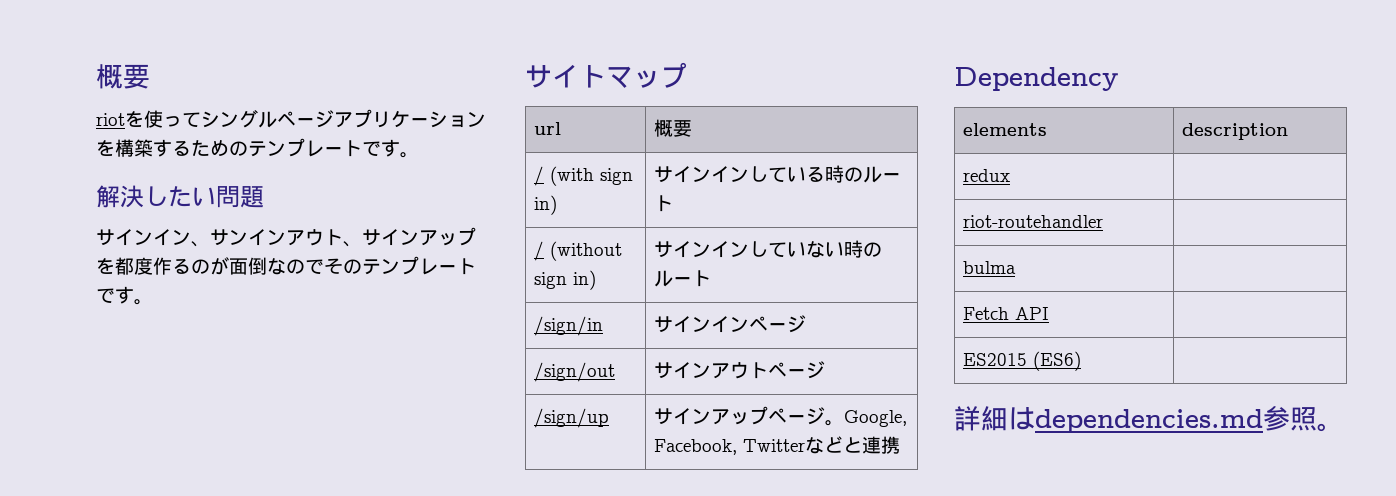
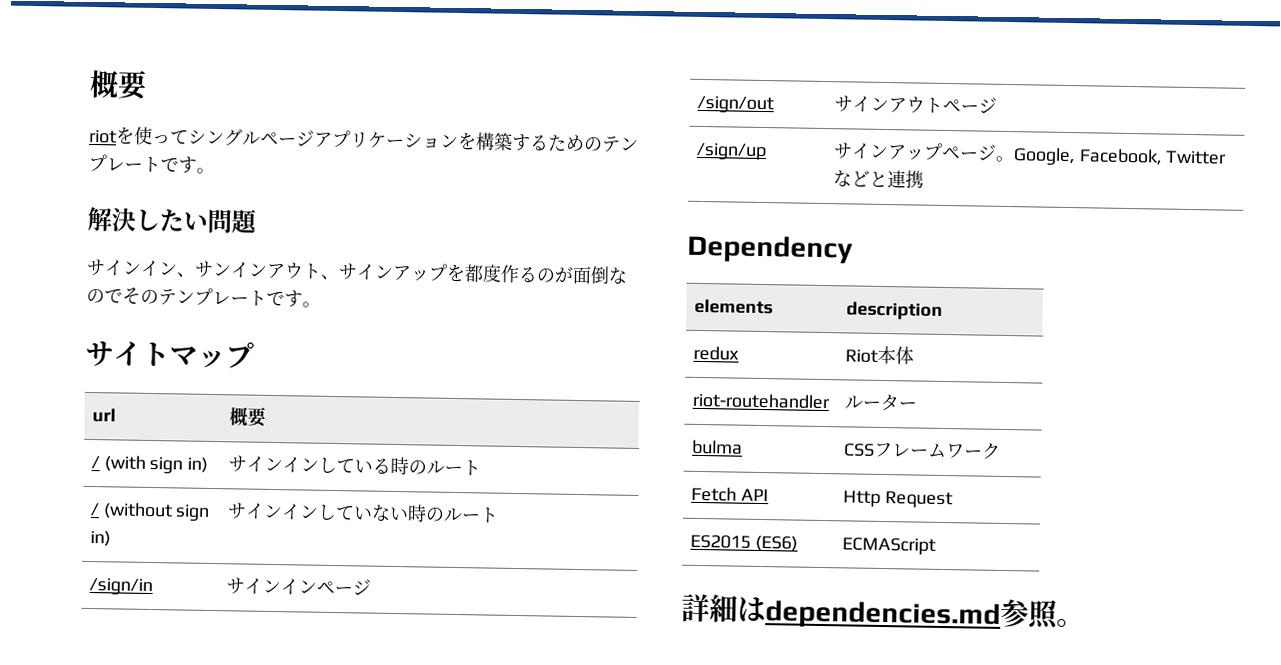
- redux |
+ redux | Riot本体
- riot-routehandler |
+ riot-routehandler | ルーター
- bulma |
+ bulma | CSSフレームワーク
- Fetch API |
+ Fetch API | Http Request
- ES2015 (ES6) |
+ ES2015 (ES6) | ECMAScript

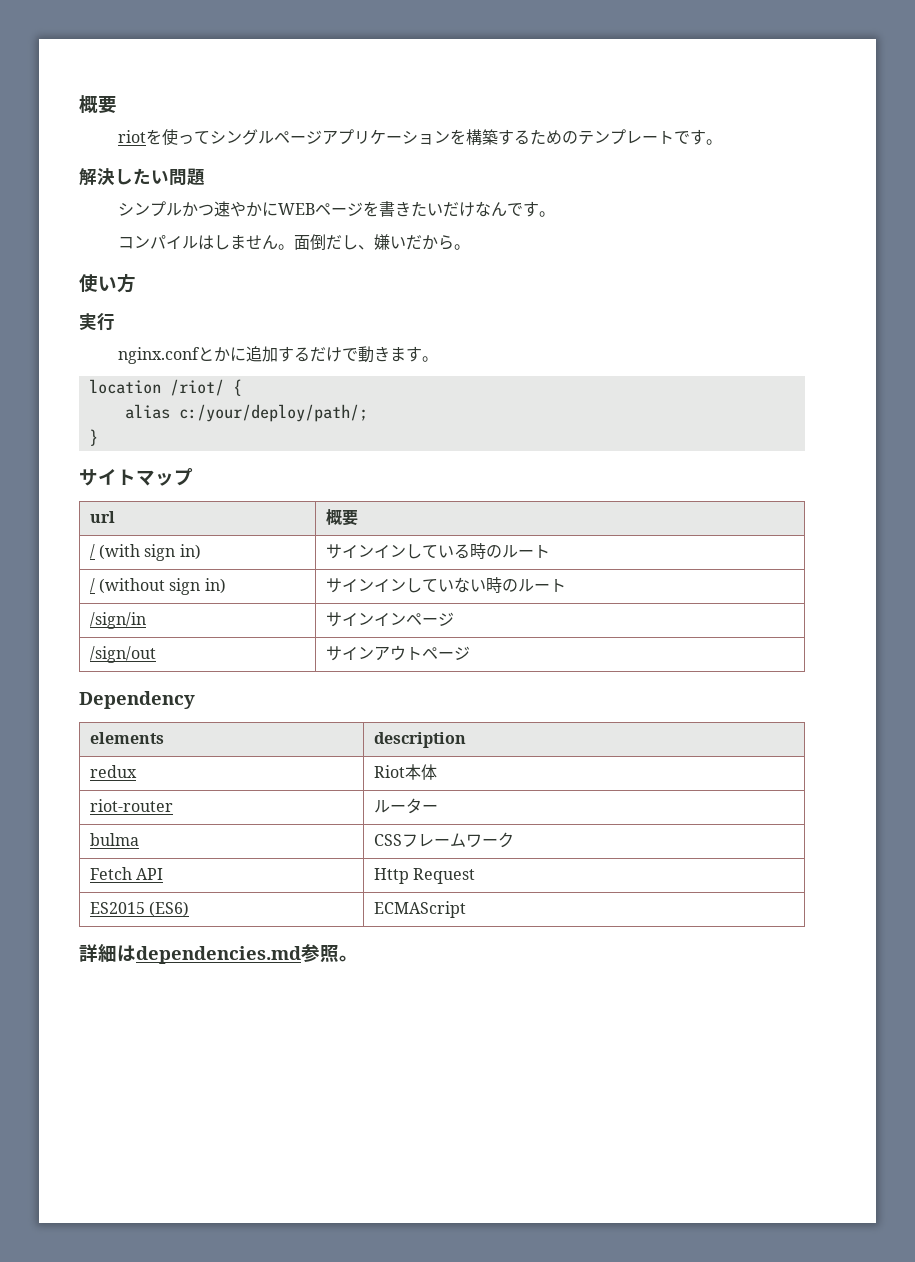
- サインイン、サンインアウト、サインアップを都度作るのが面倒なのでそのテンプレートです。
+ シンプルかつ速やかにWEBページを書きたいだけなんです。
+ コンパイルはしません。面倒だし、嫌いだから。
+ 使い方
+ 実行
+ nginx.confとかに追加するだけで動きます。
+ location /riot/ {
+ alias c:/your/deploy/path/;
+ }
- /sign/up | サインアップページ。Google, Facebook, Twitterなどと連携
- riot-routehandler | ルーター
+ riot-router | ルーター

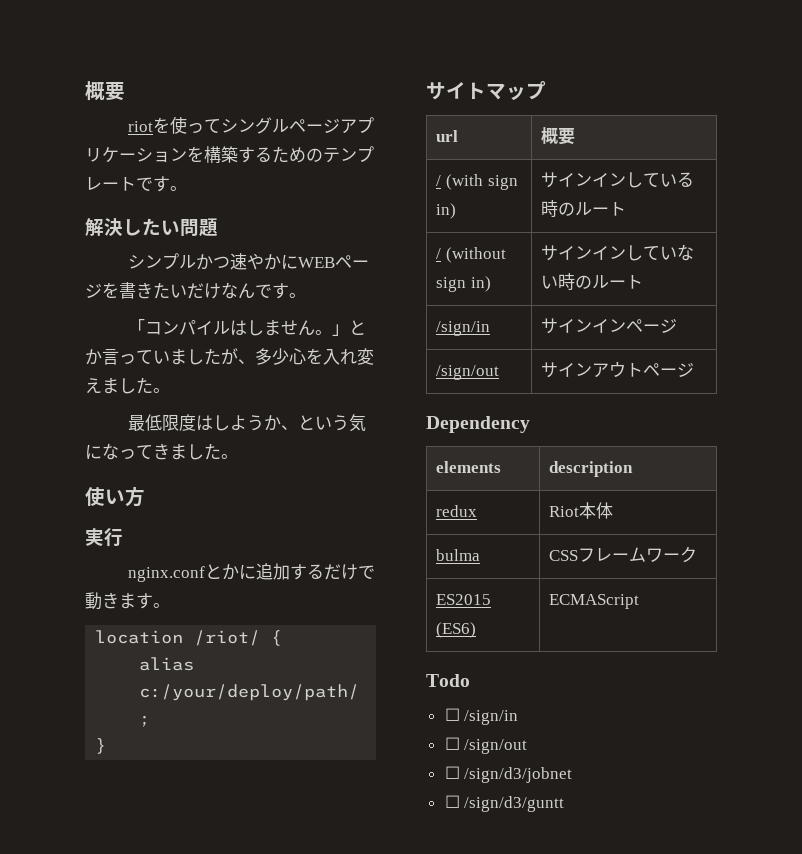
- コンパイルはしません。面倒だし、嫌いだから。
+ 「コンパイルはしません。」とか言っていましたが、多少心を入れ変えました。
+ 最低限度はしようか、という気になってきました。
- riot-router | ルーター
- Fetch API | Http Request
- 詳細はdependencies.md参照。
+ Todo
+ ☐ /sign/in
+ ☐ /sign/out
+ ☐ /sign/d3/jobnet
+ ☐ /sign/d3/guntt

